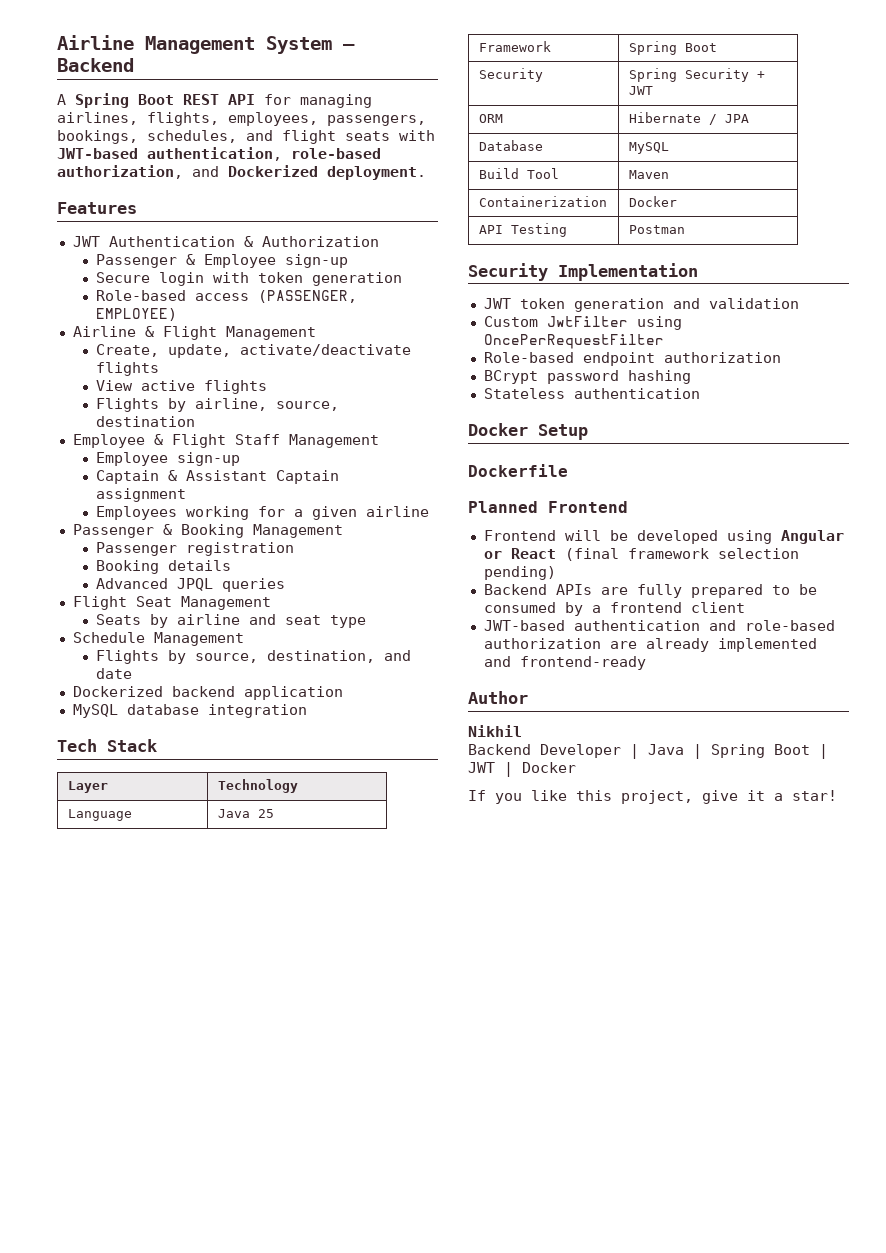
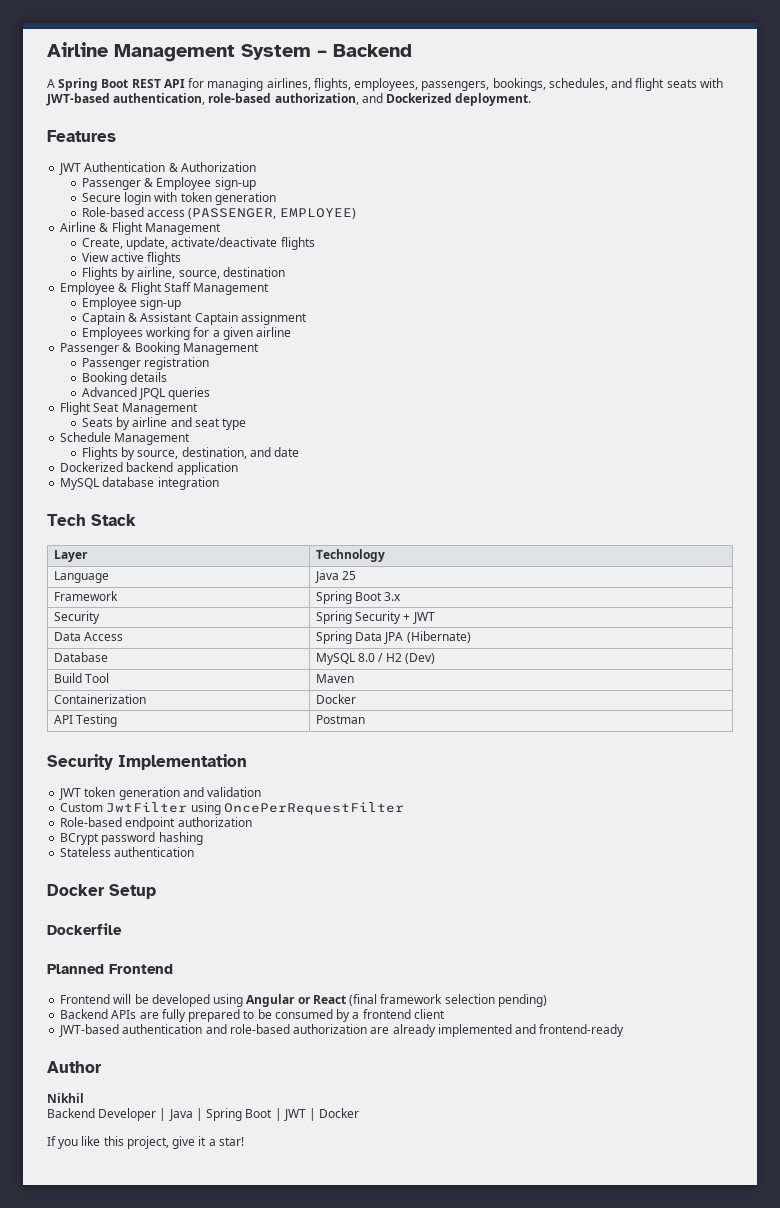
- Framework | Spring Boot
+ Framework | Spring Boot 3.x
- ORM | Hibernate / JPA
+ Data Access | Spring Data JPA (Hibernate)
- Database | MySQL
+ Database | MySQL 8.0 / H2 (Dev)

